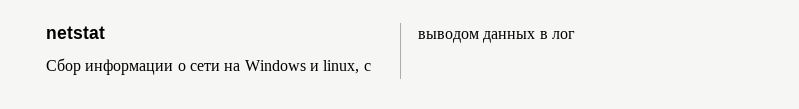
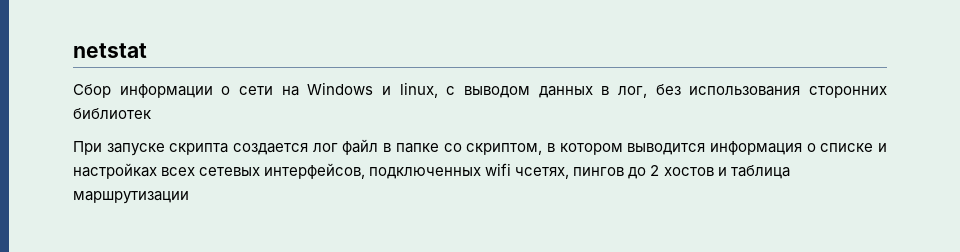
- Сбор информации о сети на Windows и linux, с выводом данных в лог
+ Сбор информации о сети на Windows и linux, с выводом данных в лог, без использования сторонних библиотек
+ При запуске скрипта создается лог файл в папке со скриптом, в котором выводится информация о списке и настройках всех сетевых интерфейсов, подключенных wifi чсетях, пингов до 2 хостов и таблица маршрутизации

